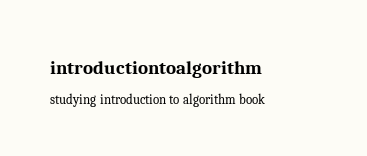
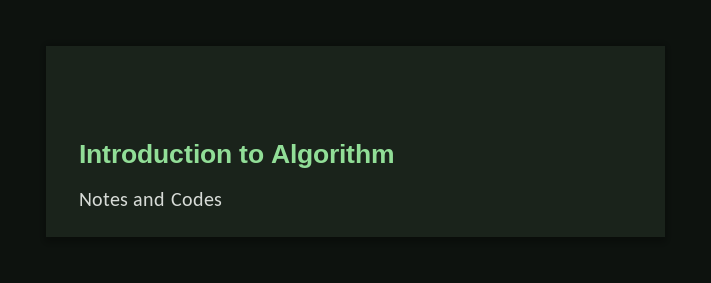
- introductiontoalgorithm
- studying introduction to algorithm book
+ Introduction to Algorithm
+ Notes and Codes

